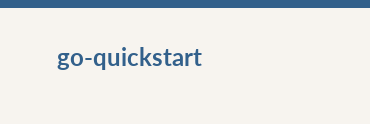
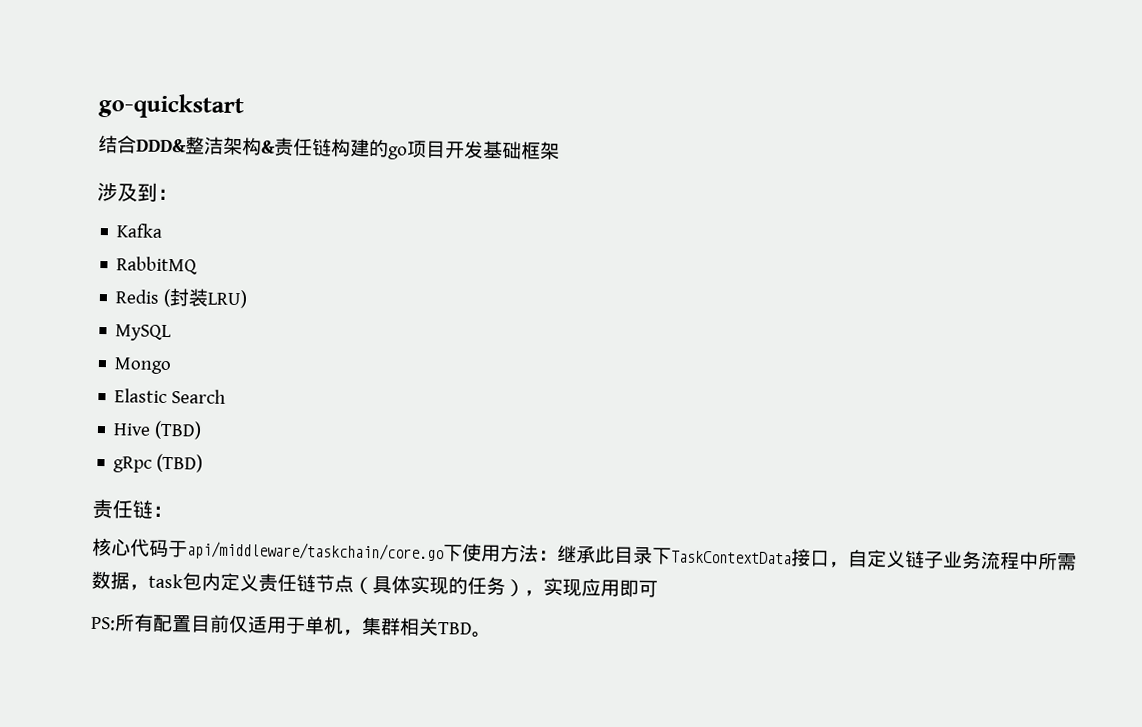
+ 结合DDD&整洁架构&责任链构建的go项目开发基础框架
+ 涉及到：
+ Kafka
+ RabbitMQ
+ Redis (封装LRU)
+ MySQL
+ Mongo
+ Elastic Search
+ Hive (TBD)
+ gRpc (TBD)
+ 责任链：
+ 核心代码于api/middleware/taskchain/core.go下使用方法：继承此目录下TaskContextData接口，自定义链子业务流程中所需数据，task包内定义责任链节点（具体实现的任务），实现应用即可
+ PS:所有配置目前仅适用于单机，集群相关TBD。

